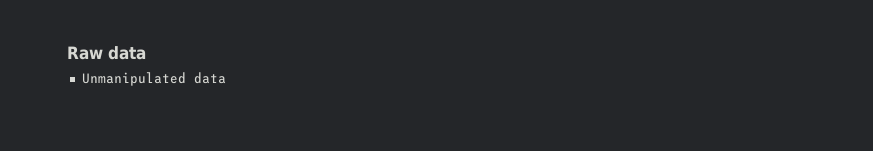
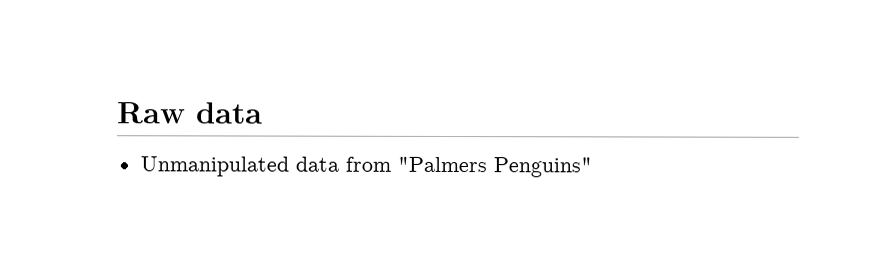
- Unmanipulated data
+ Unmanipulated data from "Palmers Penguins"

